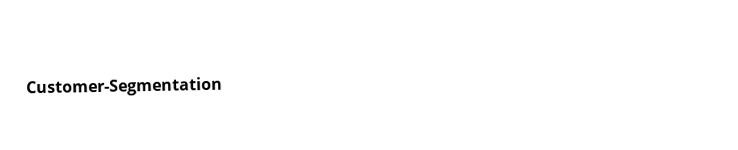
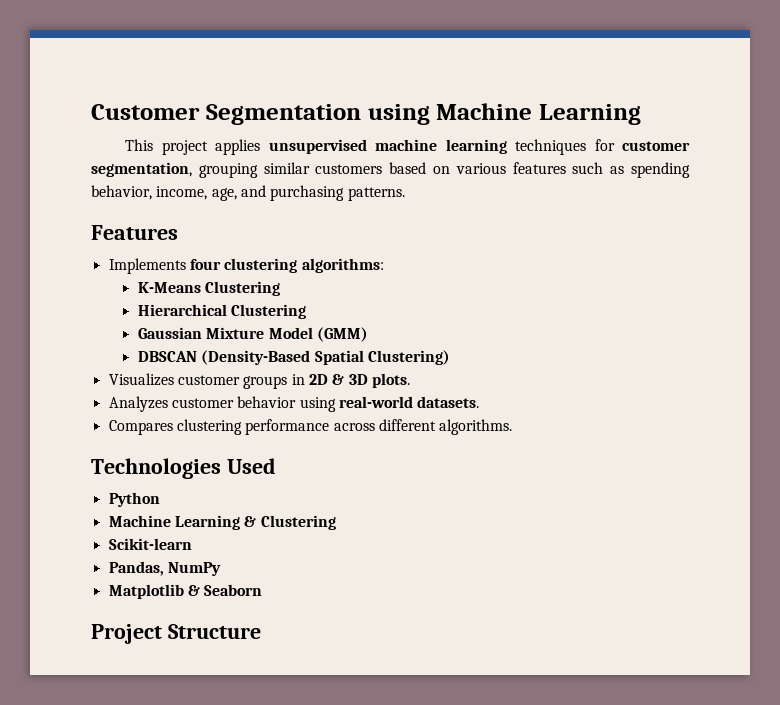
- Customer-Segmentation
+ Customer Segmentation using Machine Learning
+ This project applies unsupervised machine learning techniques for customer segmentation, grouping similar customers based on various features such as spending behavior, income, age, and purchasing patterns.
+ Features
+ Implements four clustering algorithms:
+ K-Means Clustering
+ Hierarchical Clustering
+ Gaussian Mixture Model (GMM)
+ DBSCAN (Density-Based Spatial Clustering)
+ Visualizes customer groups in 2D & 3D plots.
+ Analyzes customer behavior using real-world datasets.
+ Compares clustering performance across different algorithms.
+ Technologies Used
+ Python
+ Machine Learning & Clustering
+ Scikit-learn
+ Pandas, NumPy
+ Matplotlib & Seaborn
+ Project Structure

